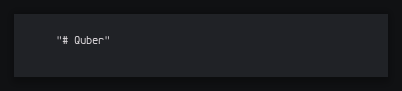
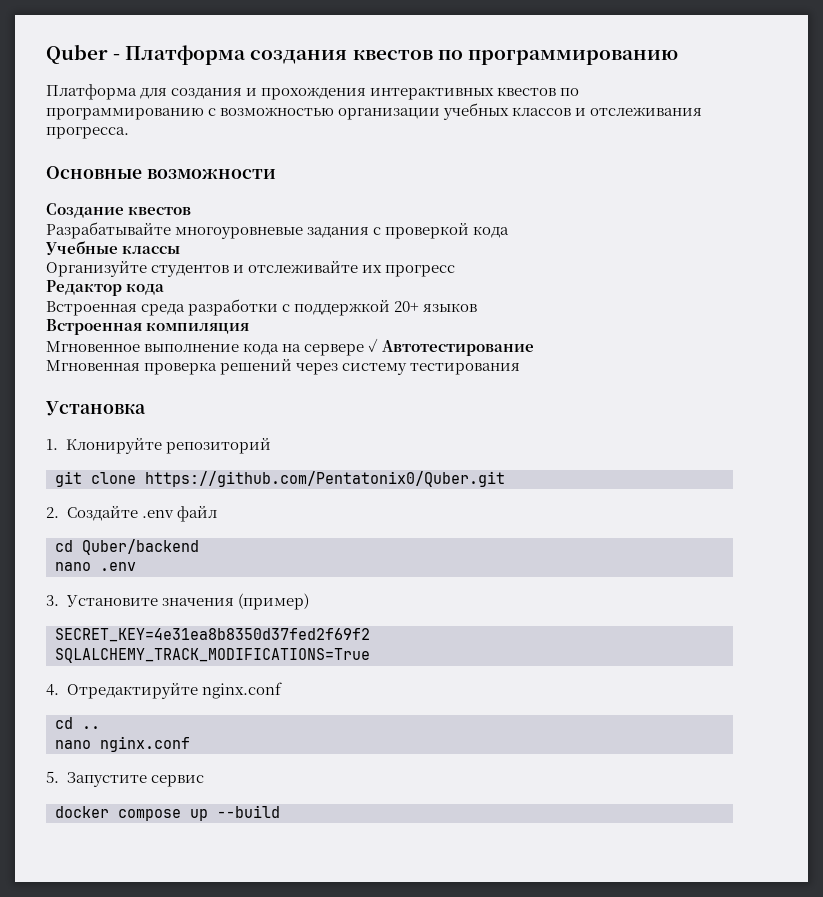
- "# Quber"
+ Quber - Платформа создания квестов по программированию
+ Платформа для создания и прохождения интерактивных квестов по программированию с возможностью организации учебных классов и отслеживания прогресса.
+ Основные возможности
+ Создание квестов
+ Разрабатывайте многоуровневые задания с проверкой кода
+ Учебные классы
+ Организуйте студентов и отслеживайте их прогресс
+ Редактор кода
+ Встроенная среда разработки с поддержкой 20+ языков
+ Встроенная компиляция
+ Мгновенное выполнение кода на сервере ✓ Автотестирование
+ Мгновенная проверка решений через систему тестирования
+ Установка
+ 1. Клонируйте репозиторий
+ git clone https://github.com/Pentatonix0/Quber.git
+ 2. Создайте .env файл
+ cd Quber/backend
+ nano .env
+ 3. Установите значения (пример)
+ SECRET_KEY=4e31ea8b8350d37fed2f69f2
+ SQLALCHEMY_TRACK_MODIFICATIONS=True
+ 4. Отредактируйте nginx.conf
+ cd ..
+ nano nginx.conf
+ 5. Запустите сервис
+ docker compose up --build

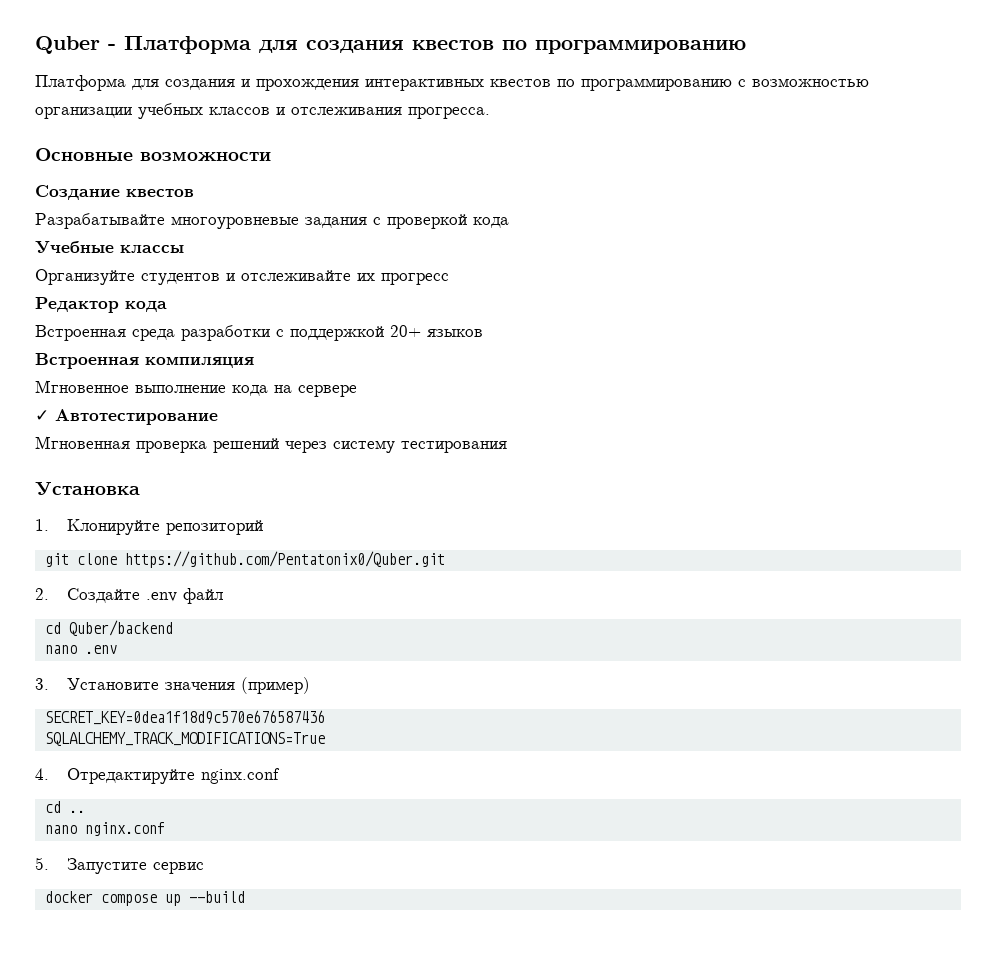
- Quber - Платформа создания квестов по программированию
+ Quber - Платформа для создания квестов по программированию
- Мгновенное выполнение кода на сервере ✓ Автотестирование
+ Мгновенное выполнение кода на сервере
+ ✓ Автотестирование
- SECRET_KEY=4e31ea8b8350d37fed2f69f2
+ SECRET_KEY=0dea1f18d9c570e676587436

